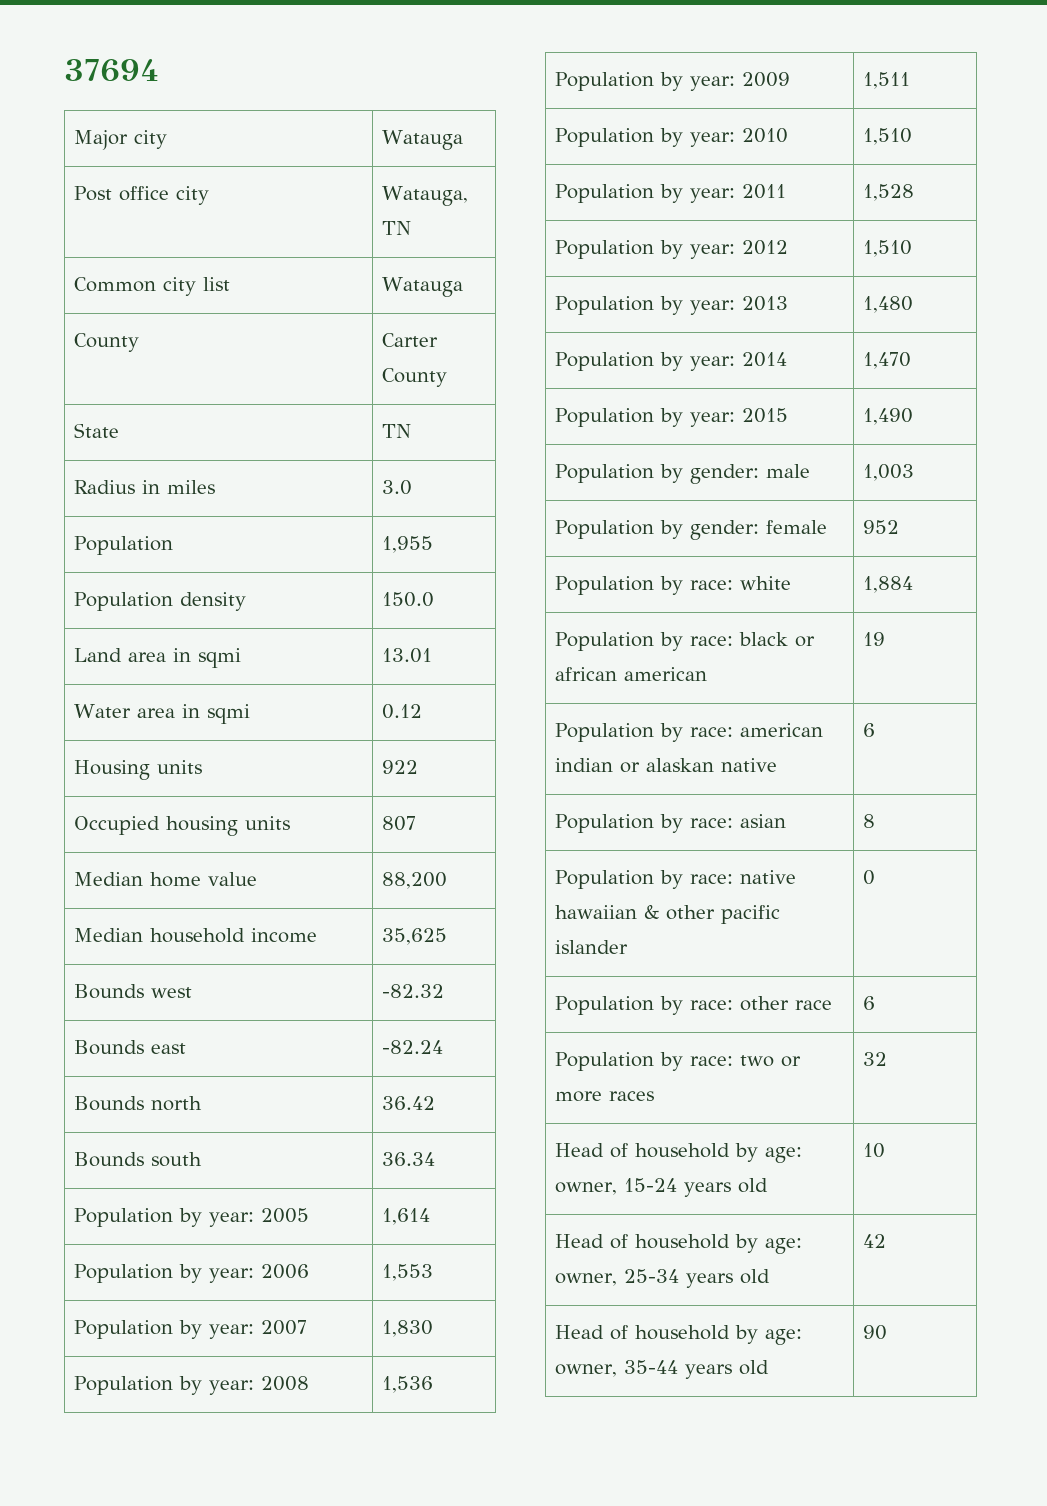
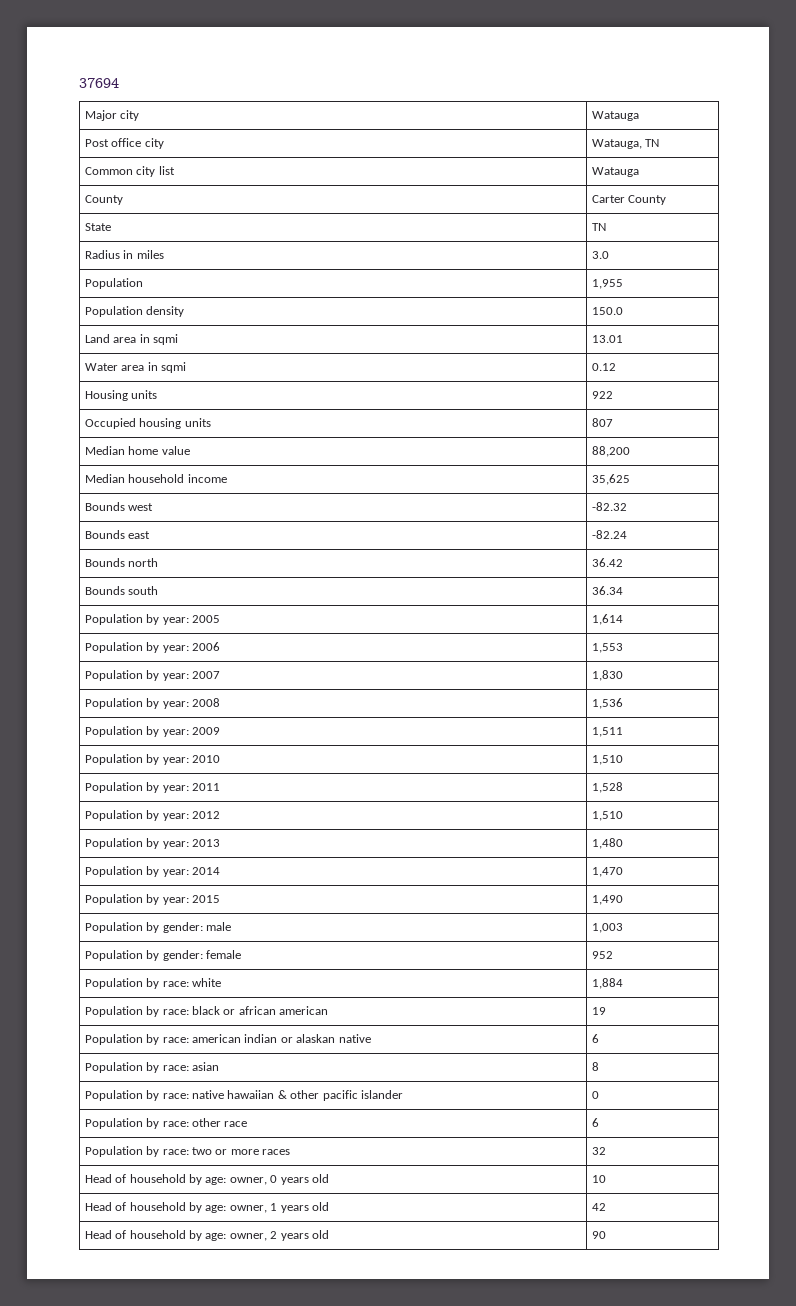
- Head of household by age: owner, 15-24 years old | 10
+ Head of household by age: owner, 0 years old | 10
- Head of household by age: owner, 25-34 years old | 42
+ Head of household by age: owner, 1 years old | 42
- Head of household by age: owner, 35-44 years old | 90
+ Head of household by age: owner, 2 years old | 90

